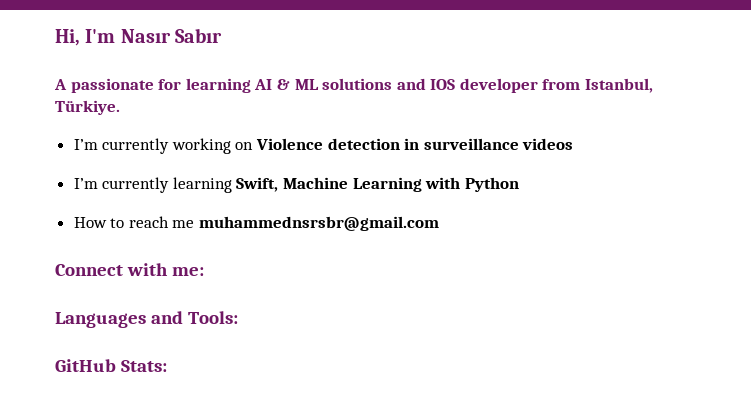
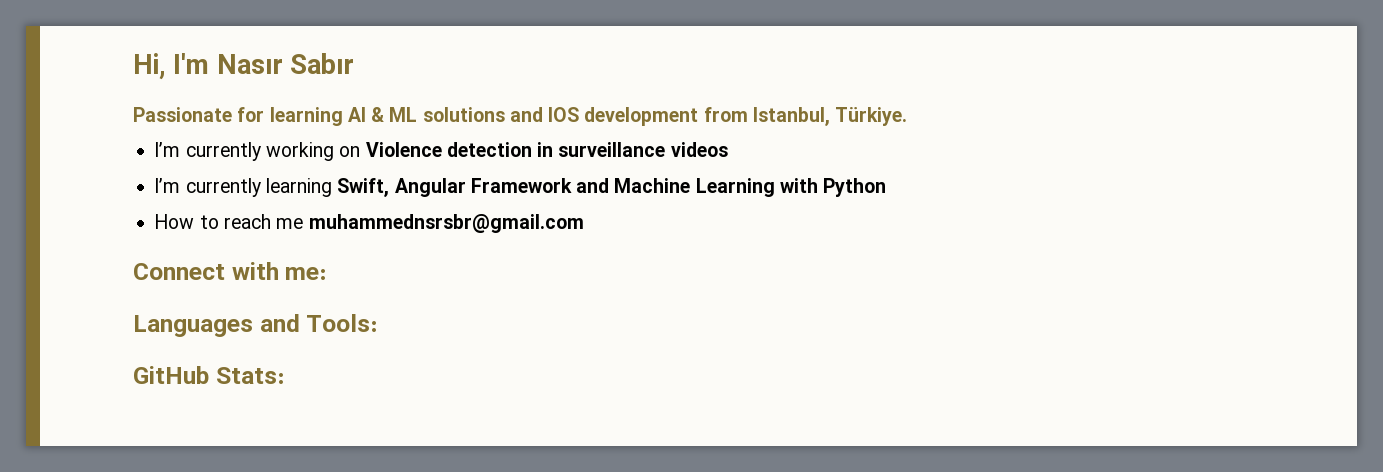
- A passionate for learning AI & ML solutions and IOS developer from Istanbul, Türkiye.
+ Passionate for learning AI & ML solutions and IOS development from Istanbul, Türkiye.
- I’m currently learning Swift, Machine Learning with Python
+ I’m currently learning Swift, Angular Framework and Machine Learning with Python

